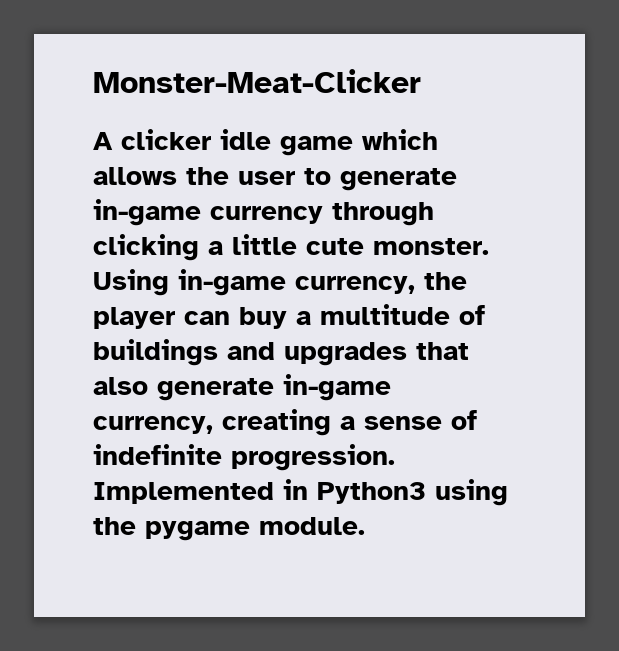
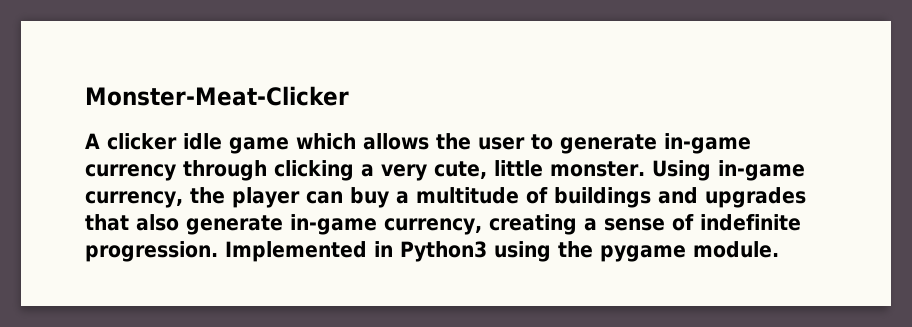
- A clicker idle game which allows the user to generate in-game currency through clicking a little cute monster.
+ A clicker idle game which allows the user to generate in-game currency through clicking a very cute, little monster.

